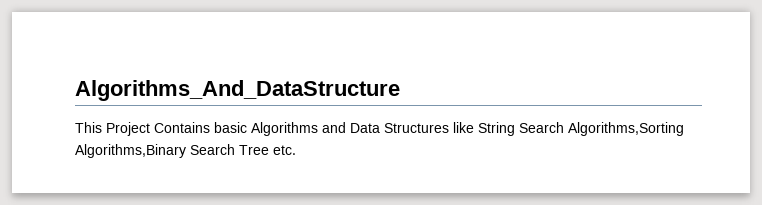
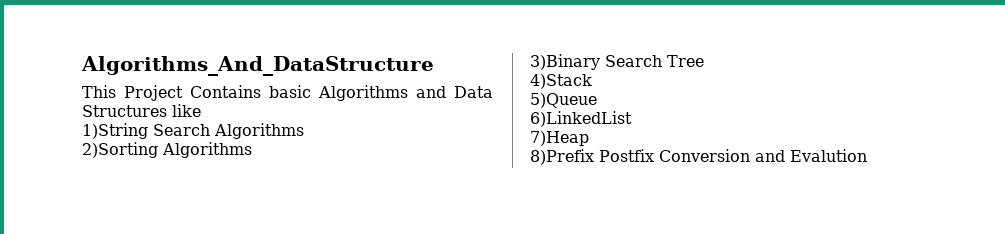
- This Project Contains basic Algorithms and Data Structures like String Search Algorithms,Sorting Algorithms,Binary Search Tree etc.
+ This Project Contains basic Algorithms and Data Structures like
+ 1)String Search Algorithms
+ 2)Sorting Algorithms
+ 3)Binary Search Tree
+ 4)Stack
+ 5)Queue
+ 6)LinkedList
+ 7)Heap
+ 8)Prefix Postfix Conversion and Evalution

